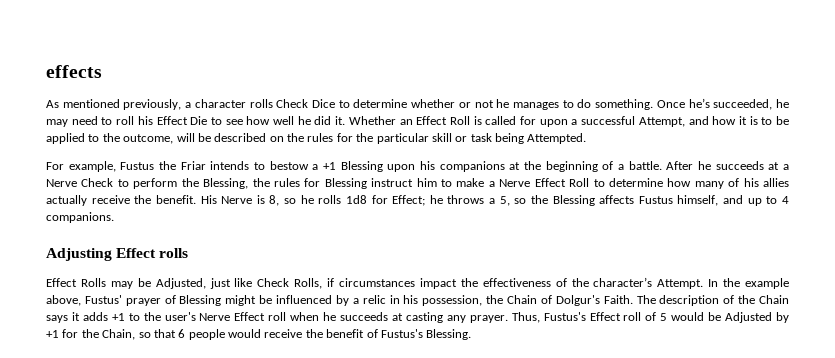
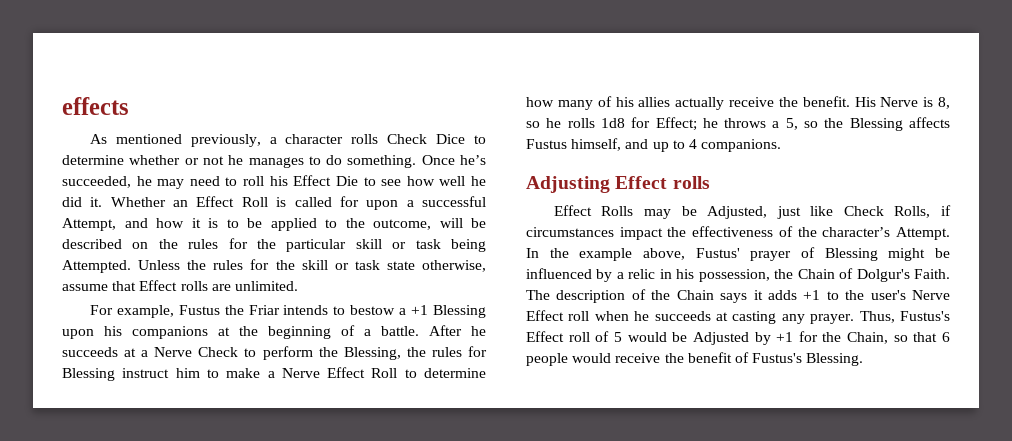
+ Unless the rules for the skill or task state otherwise, assume that Effect rolls are unlimited.

